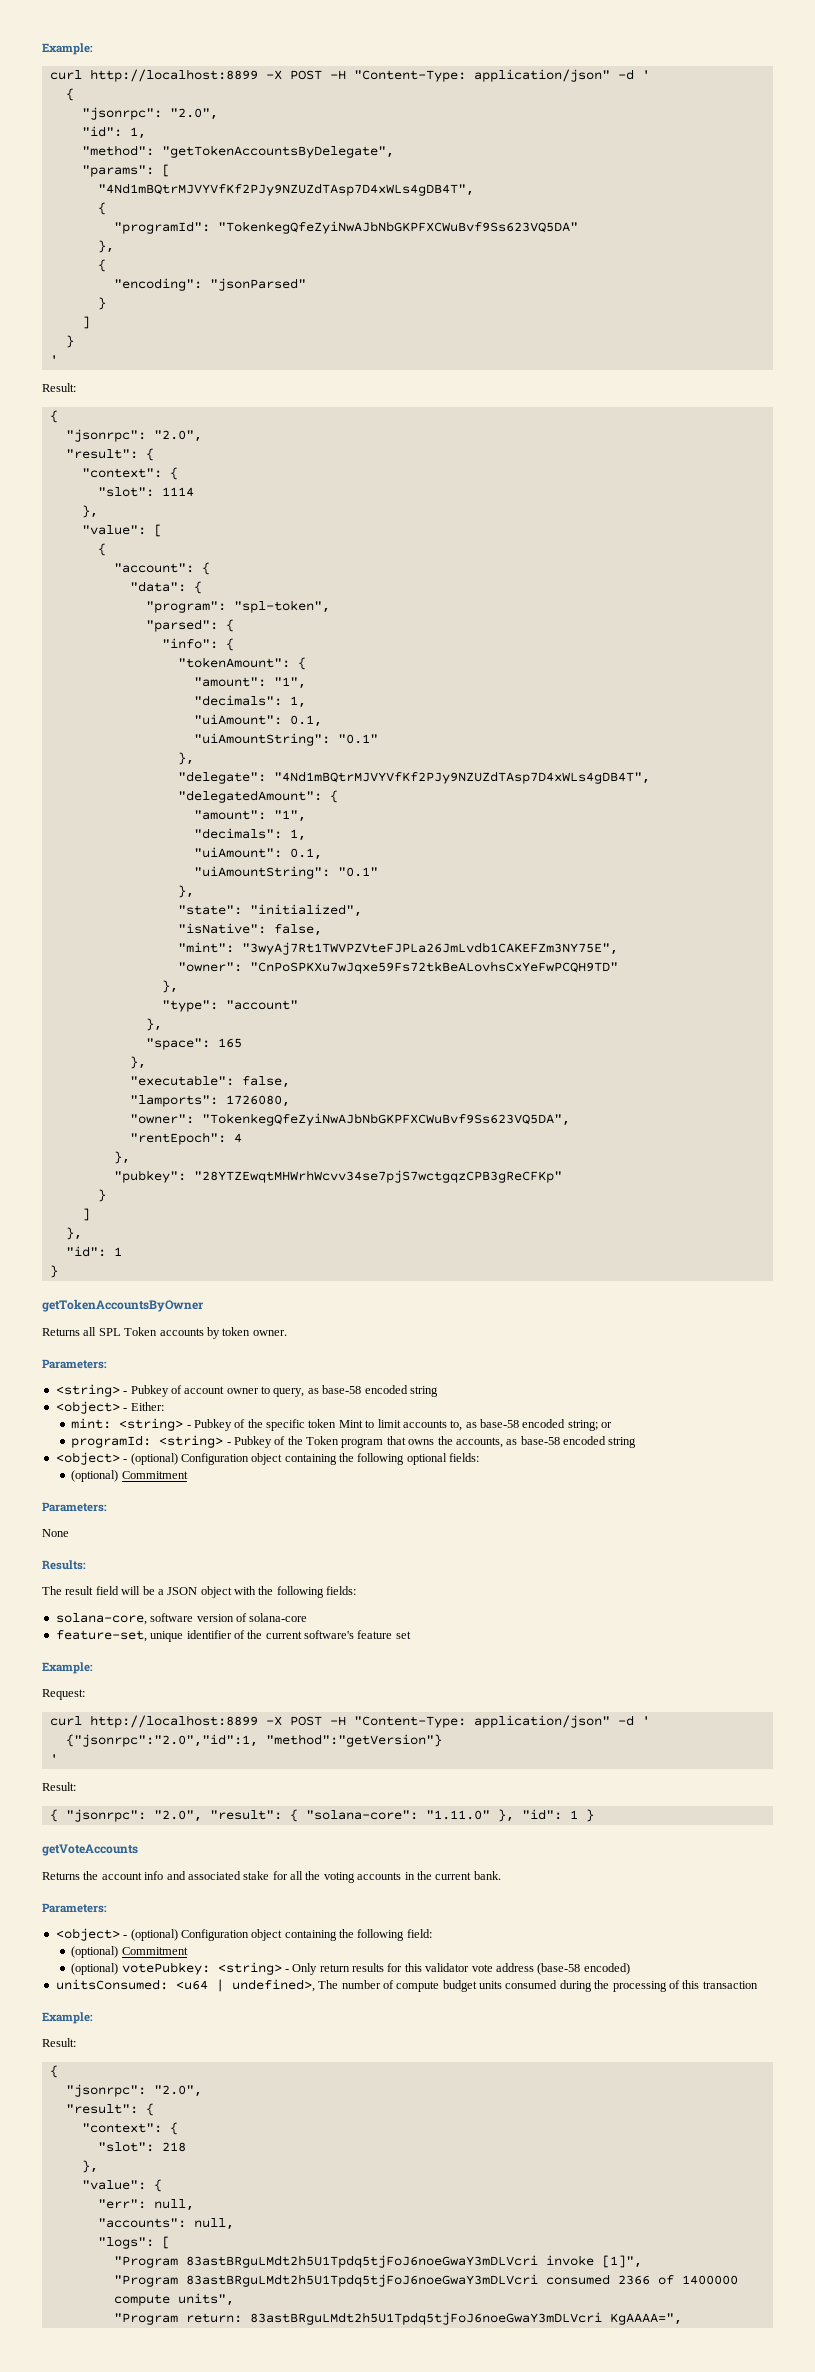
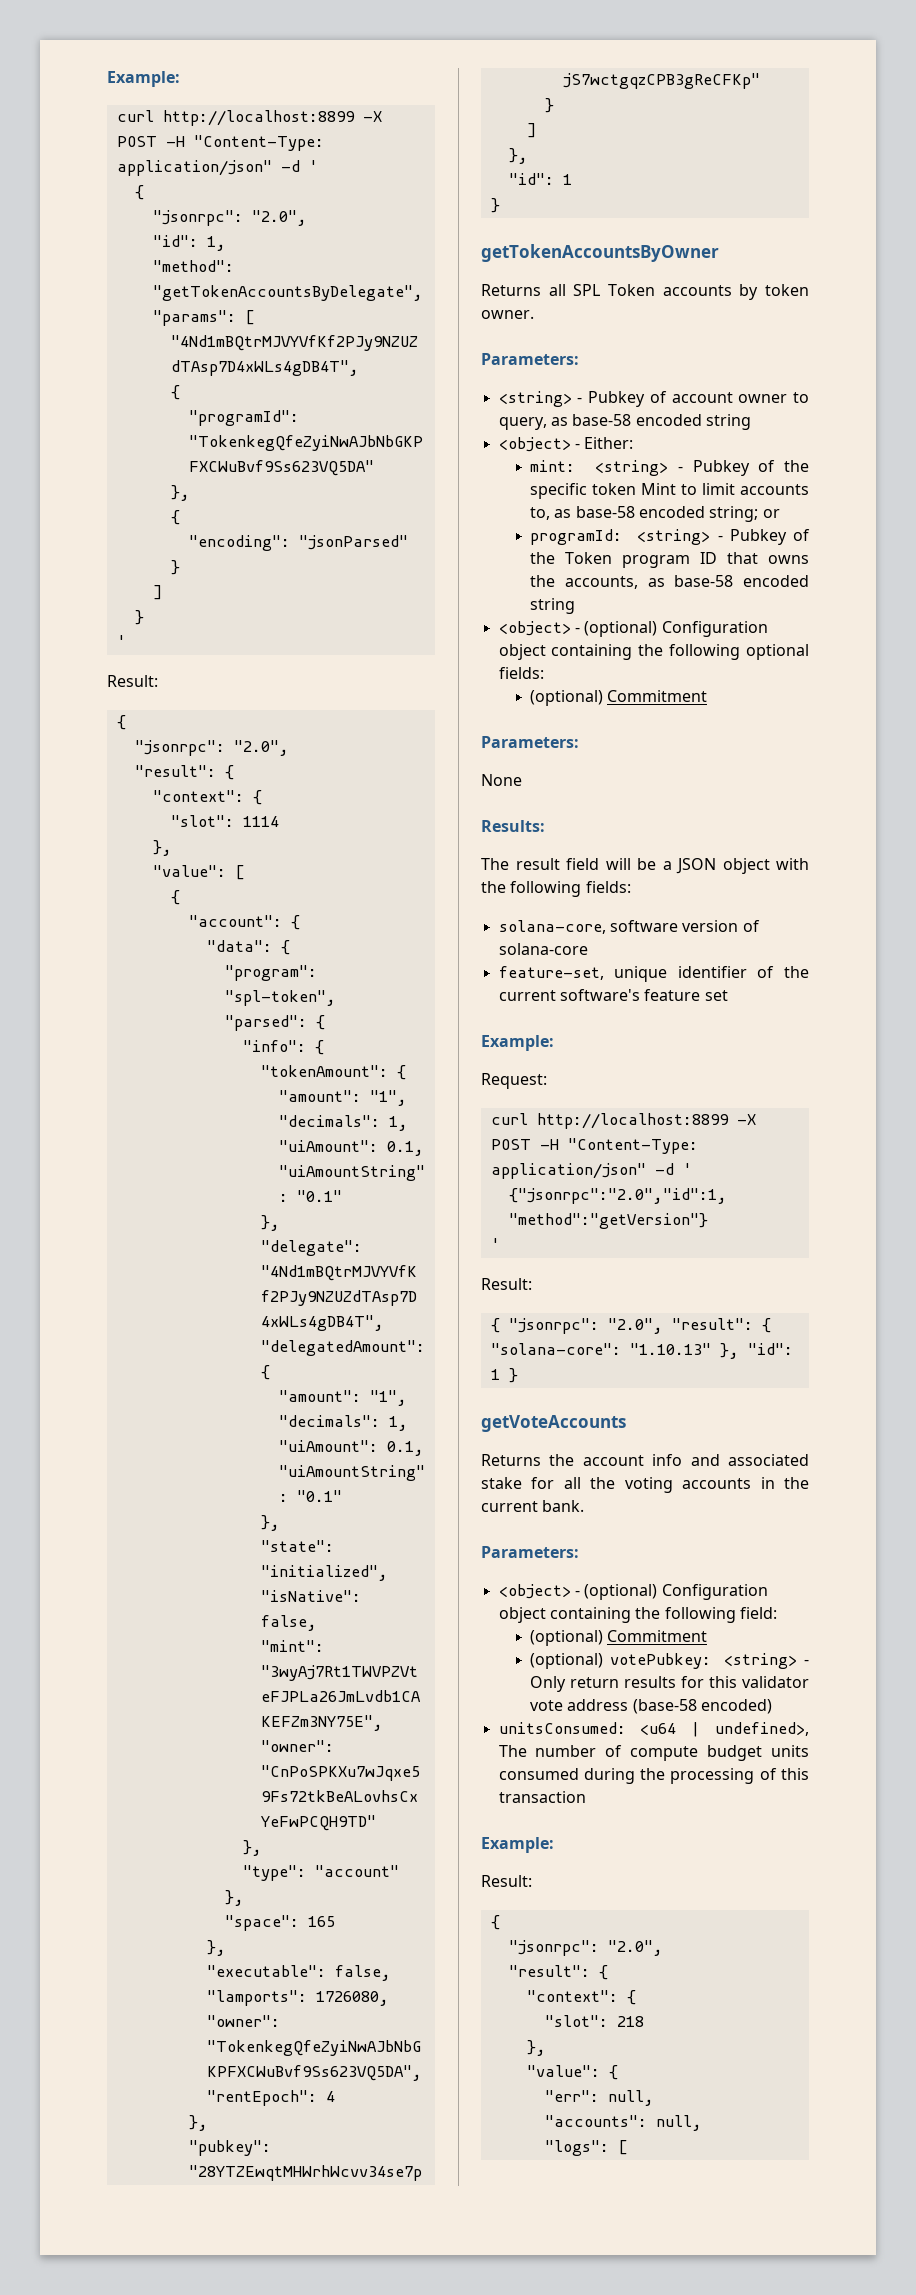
- programId: <string> - Pubkey of the Token program that owns the accounts, as base-58 encoded string
+ programId: <string> - Pubkey of the Token program ID that owns the accounts, as base-58 encoded string
- { "jsonrpc": "2.0", "result": { "solana-core": "1.11.0" }, "id": 1 }
+ { "jsonrpc": "2.0", "result": { "solana-core": "1.10.13" }, "id": 1 }
- "Program 83astBRguLMdt2h5U1Tpdq5tjFoJ6noeGwaY3mDLVcri invoke [1]",
- "Program 83astBRguLMdt2h5U1Tpdq5tjFoJ6noeGwaY3mDLVcri consumed 2366 of 1400000 compute units",
- "Program return: 83astBRguLMdt2h5U1Tpdq5tjFoJ6noeGwaY3mDLVcri KgAAAA=",

